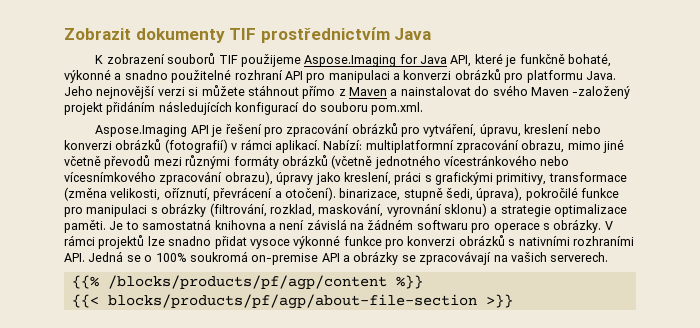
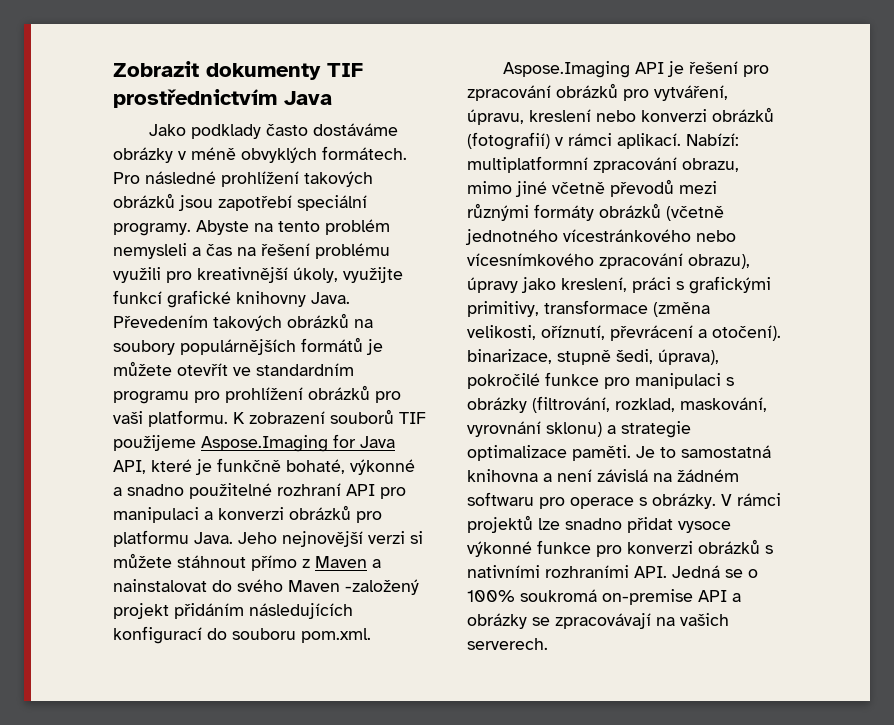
+ Jako podklady často dostáváme obrázky v méně obvyklých formátech. Pro následné prohlížení takových obrázků jsou zapotřebí speciální programy. Abyste na tento problém nemysleli a čas na řešení problému využili pro kreativnější úkoly, využijte funkcí grafické knihovny Java. Převedením takových obrázků na soubory populárnějších formátů je můžete otevřít ve standardním programu pro prohlížení obrázků pro vaši platformu.
- {{% /blocks/products/pf/agp/content %}}
- {{< blocks/products/pf/agp/about-file-section >}}

